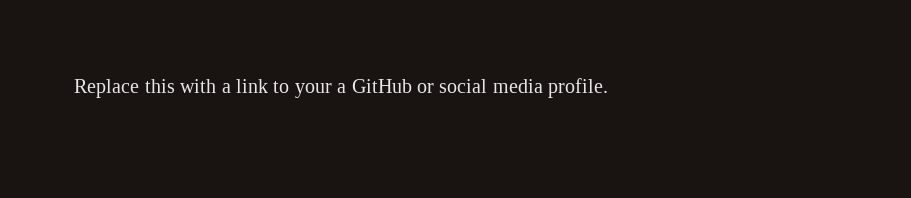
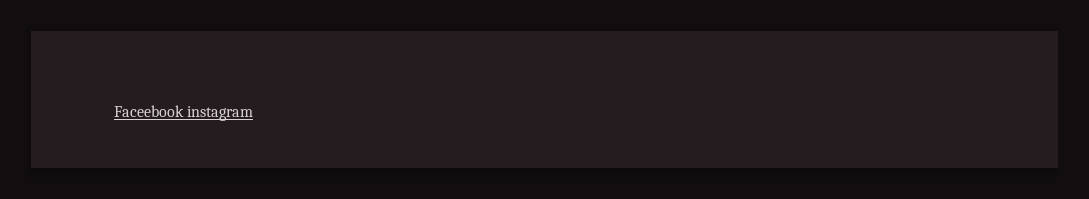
- Replace this with a link to your a GitHub or social media profile.
+ Faceebook instagram

